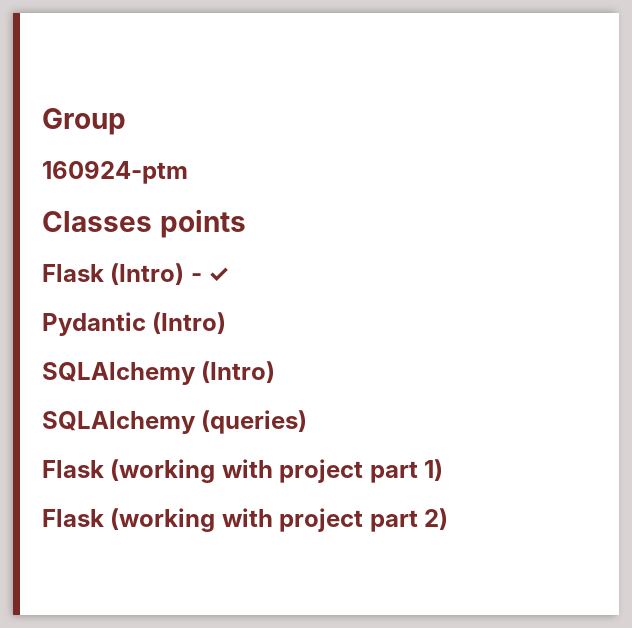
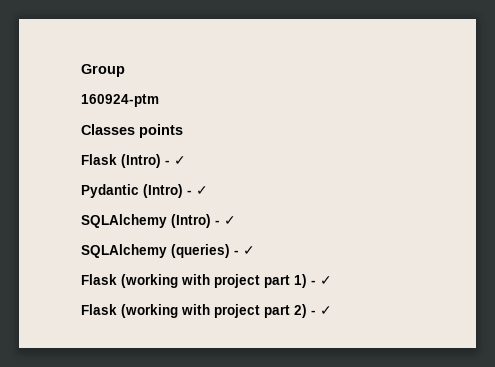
- Pydantic (Intro)
+ Pydantic (Intro) - ✓
- SQLAlchemy (Intro)
+ SQLAlchemy (Intro) - ✓
- SQLAlchemy (queries)
+ SQLAlchemy (queries) - ✓
- Flask (working with project part 1)
+ Flask (working with project part 1) - ✓
- Flask (working with project part 2)
+ Flask (working with project part 2) - ✓

